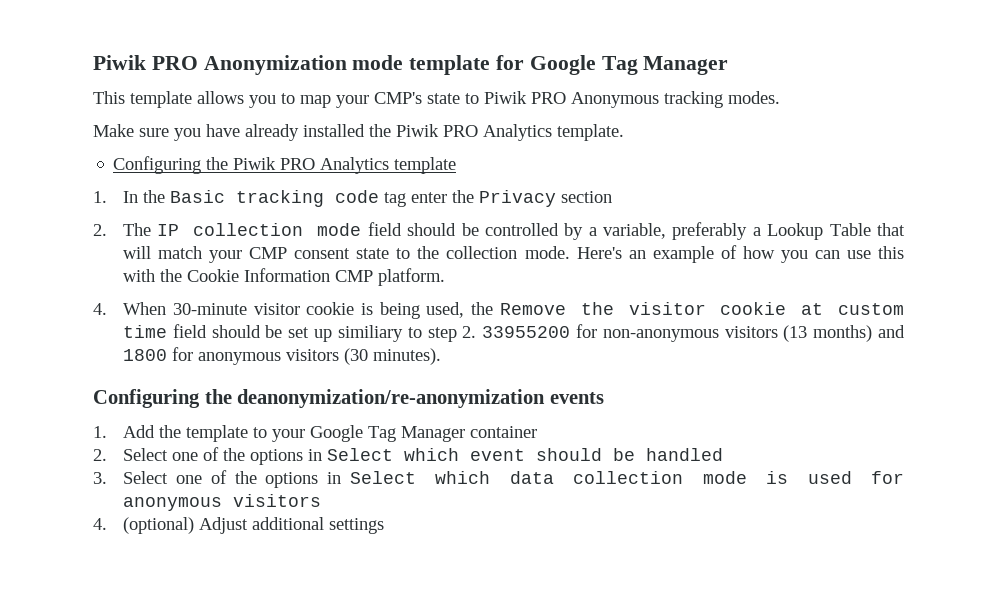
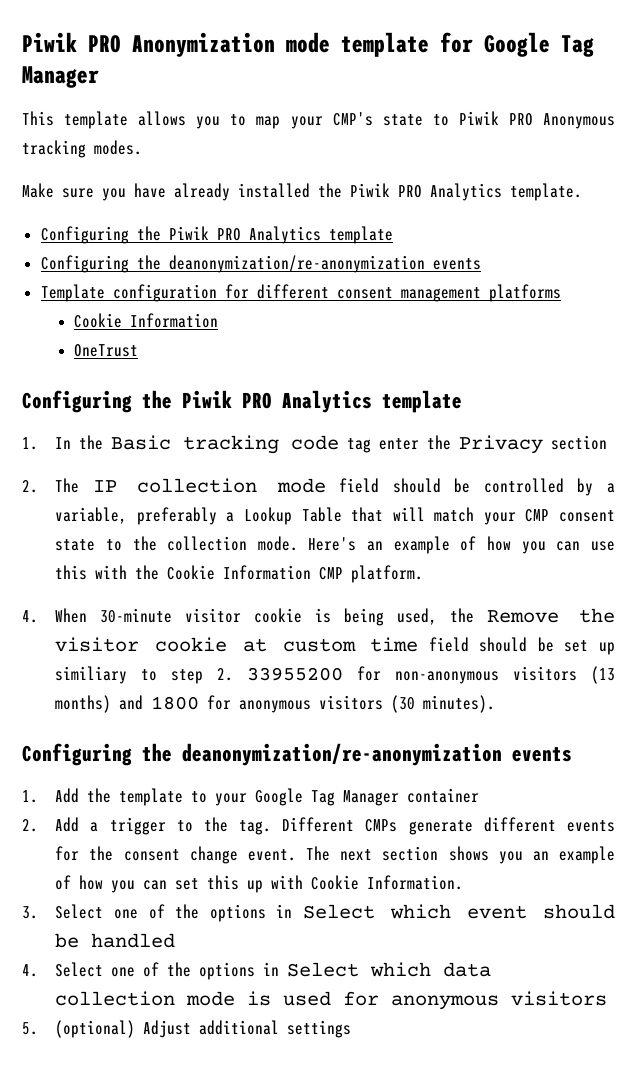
  Make sure you have already installed the Piwik PRO Analytics template.
+ Configuring the Piwik PRO Analytics template
+ Configuring the deanonymization/re-anonymization events
+ Template configuration for different consent management platforms
+ Cookie Information
+ OneTrust
- 2. Select one of the options in Select which event should be handled
+ 2. Add a trigger to the tag. Different CMPs generate different events for the consent change event. The next section shows you an example of how you can set this up with Cookie Information.
+ 3. Select one of the options in Select which event should be handled
- 3. Select one of the options in Select which data collection mode is used for anonymous visitors
+ 4. Select one of the options in Select which data collection mode is used for anonymous visitors
- 4. (optional) Adjust additional settings
+ 5. (optional) Adjust additional settings

